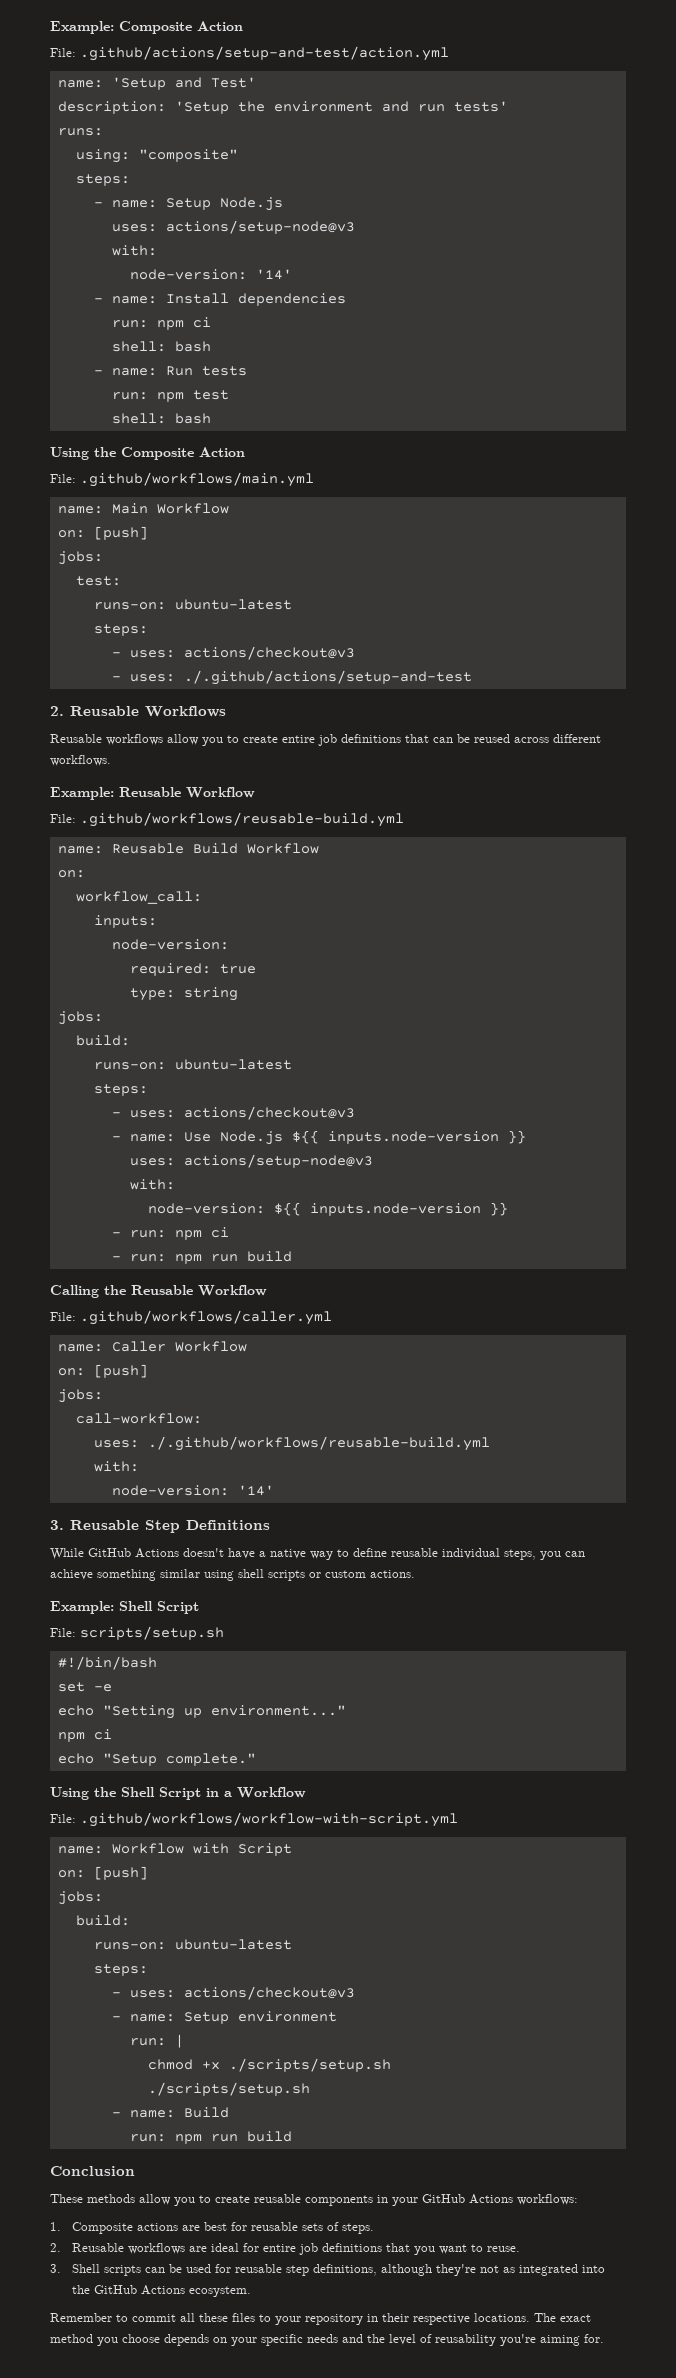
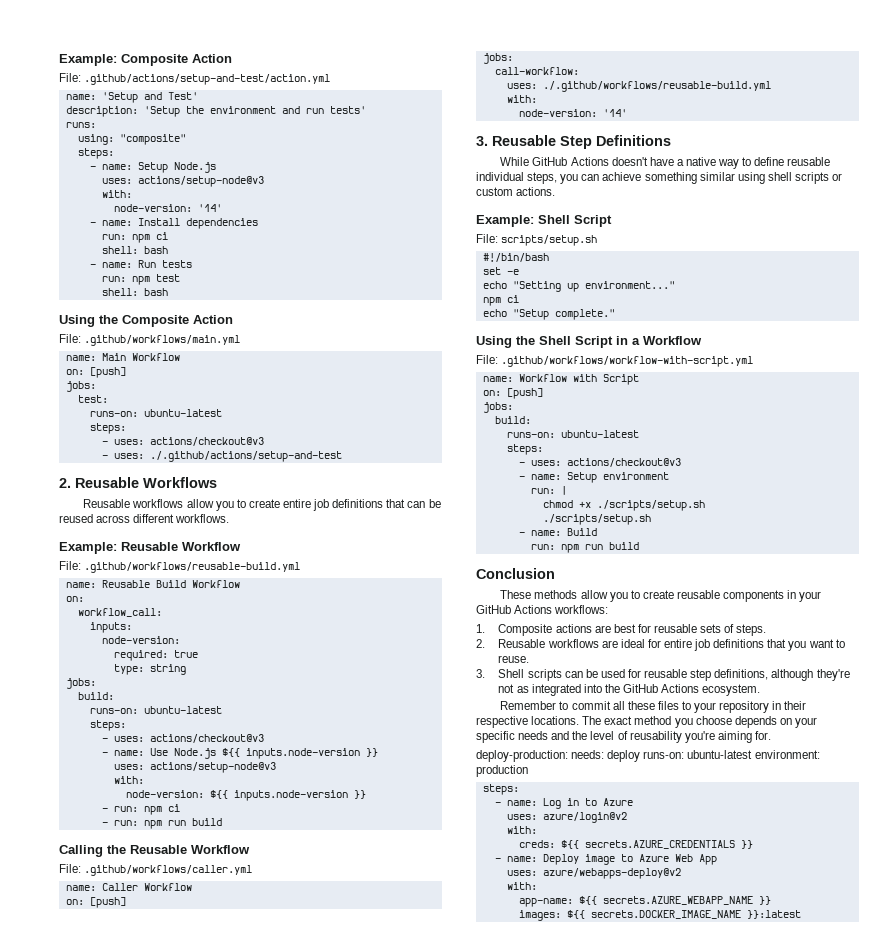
+ deploy-production: needs: deploy runs-on: ubuntu-latest environment: production
+ steps:
+ - name: Log in to Azure
+ uses: azure/login@v2
+ with:
+ creds: ${{ secrets.AZURE_CREDENTIALS }}
+ - name: Deploy image to Azure Web App
+ uses: azure/webapps-deploy@v2
+ with:
+ app-name: ${{ secrets.AZURE_WEBAPP_NAME }}
+ images: ${{ secrets.DOCKER_IMAGE_NAME }}:latest

